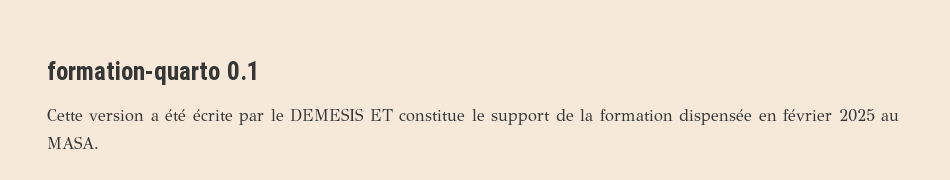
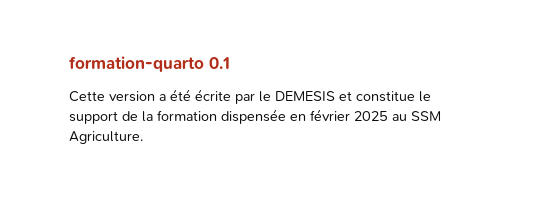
- Cette version a été écrite par le DEMESIS ET constitue le support de la formation dispensée en février 2025 au MASA.
+ Cette version a été écrite par le DEMESIS et constitue le support de la formation dispensée en février 2025 au SSM Agriculture.

